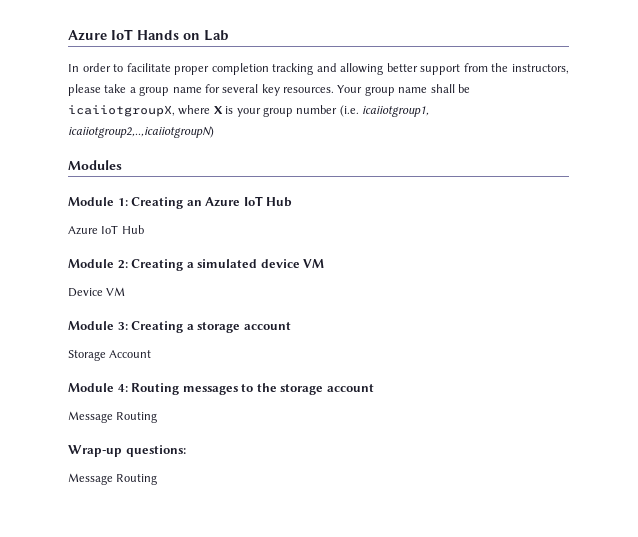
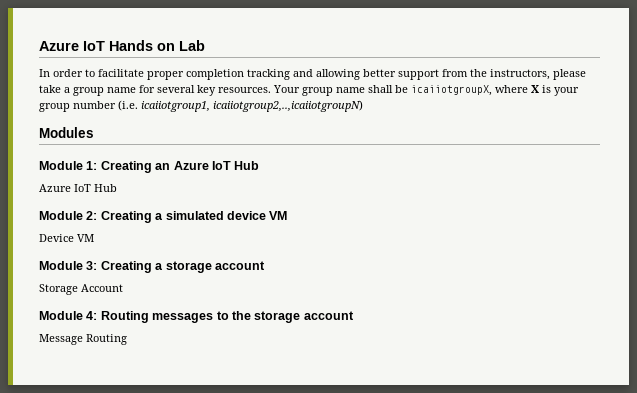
- Wrap-up questions:
- Message Routing

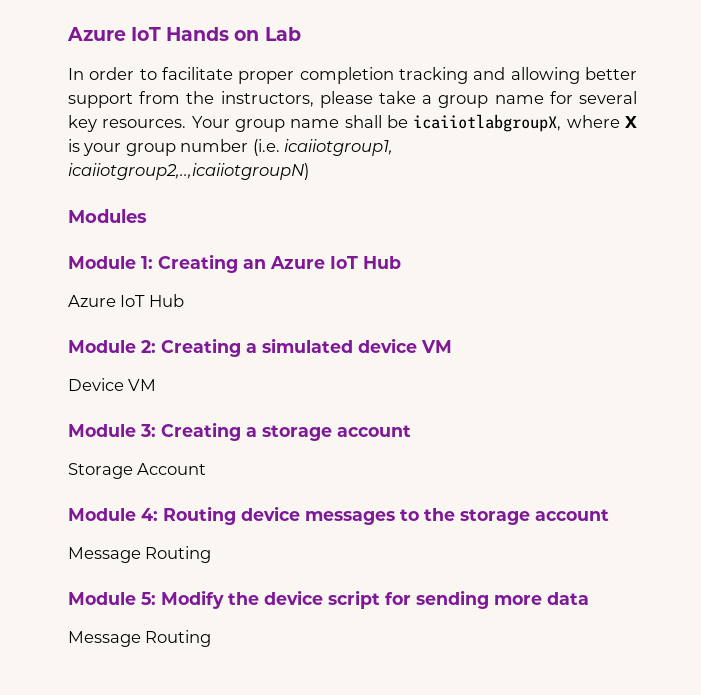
- Your group name shall be icaiiotgroupX, where X is your group number (i.e. icaiiotgroup1, icaiiotgroup2,..,icaiiotgroupN)
+ Your group name shall be icaiiotlabgroupX, where X is your group number (i.e. icaiiotgroup1, icaiiotgroup2,..,icaiiotgroupN)
- Module 4: Routing messages to the storage account
+ Module 4: Routing device messages to the storage account
+ Module 5: Modify the device script for sending more data
+ Message Routing

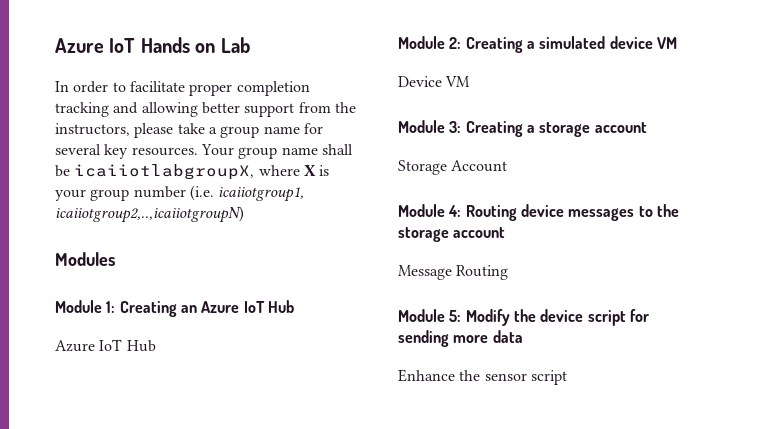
  Module 5: Modify the device script for sending more data
- Message Routing
+ Enhance the sensor script

